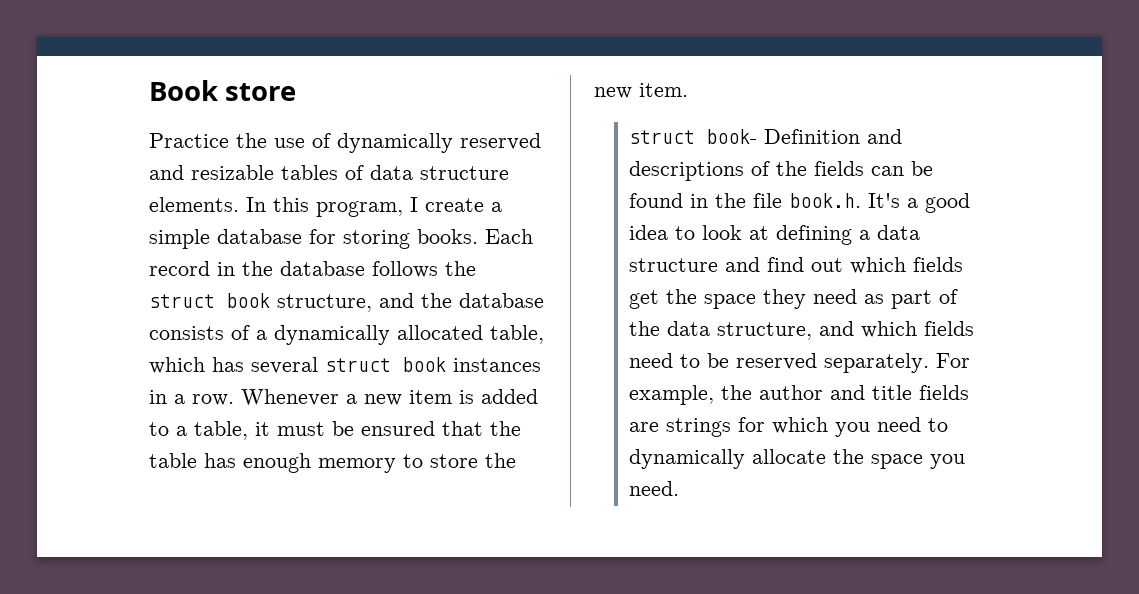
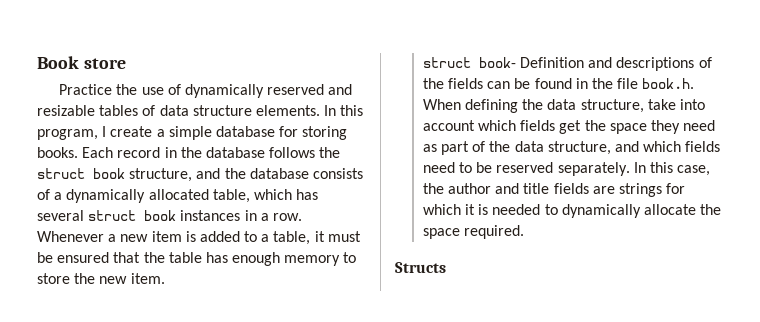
- struct book- Definition and descriptions of the fields can be found in the file book.h. It's a good idea to look at defining a data structure and find out which fields get the space they need as part of the data structure, and which fields need to be reserved separately.
+ struct book- Definition and descriptions of the fields can be found in the file book.h. When defining the data structure, take into account which fields get the space they need as part of the data structure, and which fields need to be reserved separately.
- For example, the author and title fields are strings for which you need to dynamically allocate the space you need.
+ In this case, the author and title fields are strings for which it is needed to dynamically allocate the space required.
+ Structs

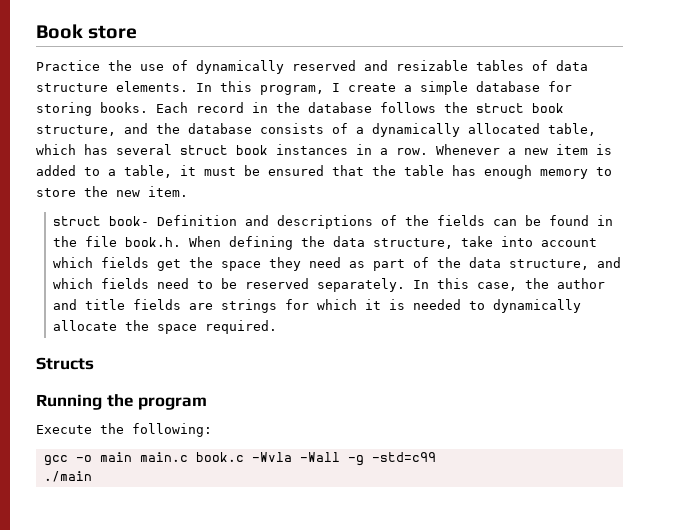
+ Running the program
+ Execute the following:
+ gcc -o main main.c book.c -Wvla -Wall -g -std=c99
+ ./main

